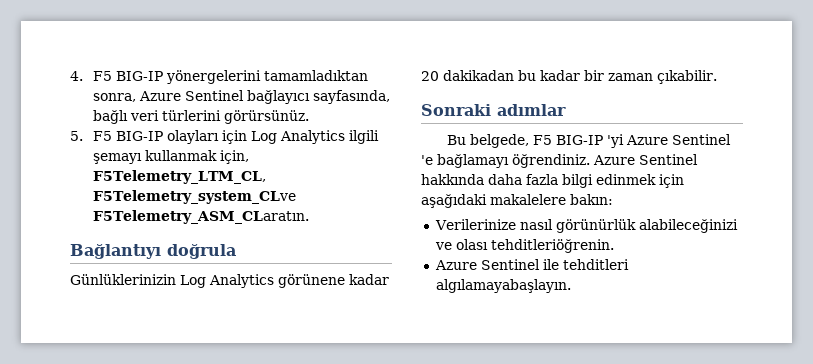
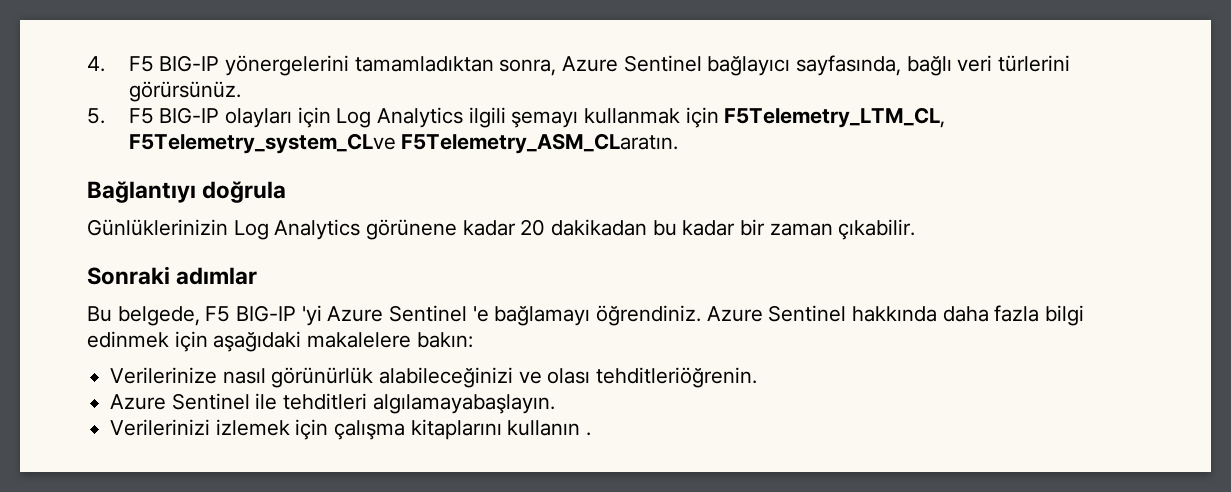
- 5. F5 BIG-IP olayları için Log Analytics ilgili şemayı kullanmak için, F5Telemetry_LTM_CL, F5Telemetry_system_CLve F5Telemetry_ASM_CLaratın.
+ 5. F5 BIG-IP olayları için Log Analytics ilgili şemayı kullanmak için F5Telemetry_LTM_CL, F5Telemetry_system_CLve F5Telemetry_ASM_CLaratın.
+ Verilerinizi izlemek için çalışma kitaplarını kullanın .

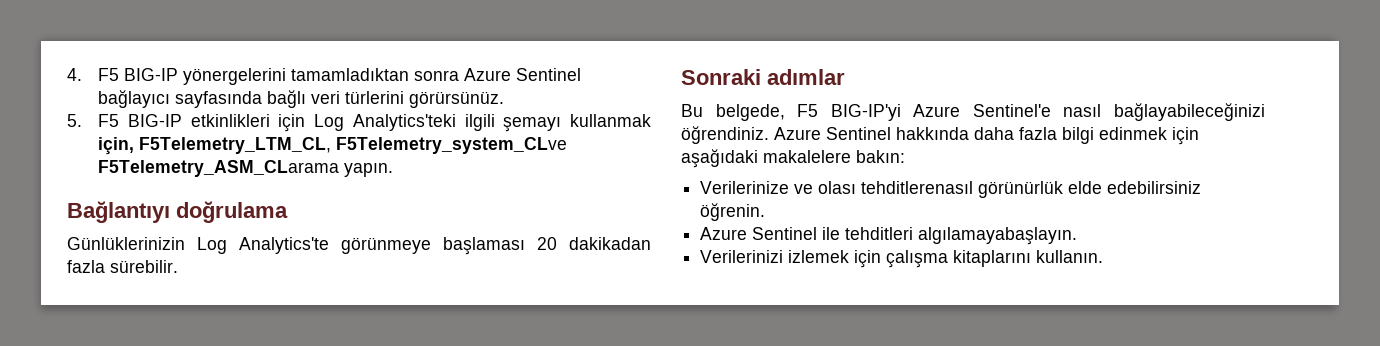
- 4. F5 BIG-IP yönergelerini tamamladıktan sonra, Azure Sentinel bağlayıcı sayfasında, bağlı veri türlerini görürsünüz.
+ 4. F5 BIG-IP yönergelerini tamamladıktan sonra Azure Sentinel bağlayıcı sayfasında bağlı veri türlerini görürsünüz.
- 5. F5 BIG-IP olayları için Log Analytics ilgili şemayı kullanmak için F5Telemetry_LTM_CL, F5Telemetry_system_CLve F5Telemetry_ASM_CLaratın.
+ 5. F5 BIG-IP etkinlikleri için Log Analytics'teki ilgili şemayı kullanmak için, F5Telemetry_LTM_CL, F5Telemetry_system_CLve F5Telemetry_ASM_CLarama yapın.
- Bağlantıyı doğrula
+ Bağlantıyı doğrulama
- Günlüklerinizin Log Analytics görünene kadar 20 dakikadan bu kadar bir zaman çıkabilir.
+ Günlüklerinizin Log Analytics'te görünmeye başlaması 20 dakikadan fazla sürebilir.
- Bu belgede, F5 BIG-IP 'yi Azure Sentinel 'e bağlamayı öğrendiniz.
+ Bu belgede, F5 BIG-IP'yi Azure Sentinel'e nasıl bağlayabileceğinizi öğrendiniz.
- Verilerinize nasıl görünürlük alabileceğinizi ve olası tehditleriöğrenin.
+ Verilerinize ve olası tehditlerenasıl görünürlük elde edebilirsiniz öğrenin.
- Verilerinizi izlemek için çalışma kitaplarını kullanın .
+ Verilerinizi izlemek için çalışma kitaplarını kullanın.

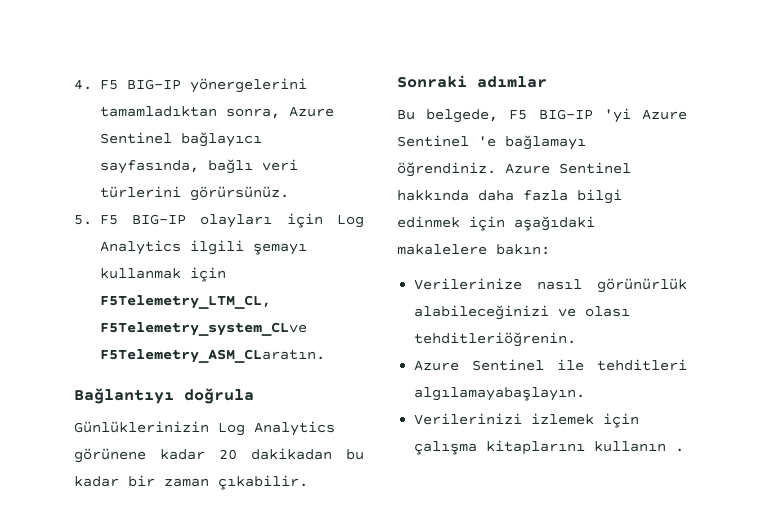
- 4. F5 BIG-IP yönergelerini tamamladıktan sonra Azure Sentinel bağlayıcı sayfasında bağlı veri türlerini görürsünüz.
+ 4. F5 BIG-IP yönergelerini tamamladıktan sonra, Azure Sentinel bağlayıcı sayfasında, bağlı veri türlerini görürsünüz.
- 5. F5 BIG-IP etkinlikleri için Log Analytics'teki ilgili şemayı kullanmak için, F5Telemetry_LTM_CL, F5Telemetry_system_CLve F5Telemetry_ASM_CLarama yapın.
+ 5. F5 BIG-IP olayları için Log Analytics ilgili şemayı kullanmak için F5Telemetry_LTM_CL, F5Telemetry_system_CLve F5Telemetry_ASM_CLaratın.
- Bağlantıyı doğrulama
+ Bağlantıyı doğrula
- Günlüklerinizin Log Analytics'te görünmeye başlaması 20 dakikadan fazla sürebilir.
+ Günlüklerinizin Log Analytics görünene kadar 20 dakikadan bu kadar bir zaman çıkabilir.
- Bu belgede, F5 BIG-IP'yi Azure Sentinel'e nasıl bağlayabileceğinizi öğrendiniz.
+ Bu belgede, F5 BIG-IP 'yi Azure Sentinel 'e bağlamayı öğrendiniz.
- Verilerinize ve olası tehditlerenasıl görünürlük elde edebilirsiniz öğrenin.
+ Verilerinize nasıl görünürlük alabileceğinizi ve olası tehditleriöğrenin.
- Verilerinizi izlemek için çalışma kitaplarını kullanın.
+ Verilerinizi izlemek için çalışma kitaplarını kullanın .

